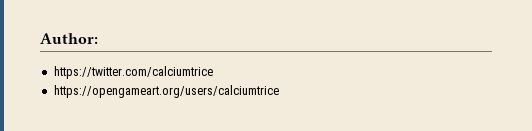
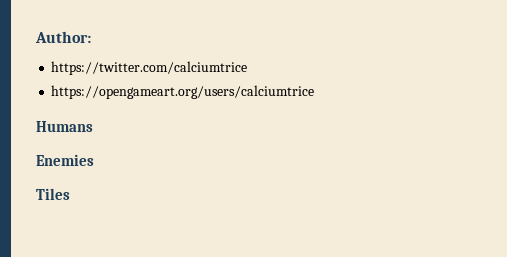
+ Humans
+ Enemies
+ Tiles

